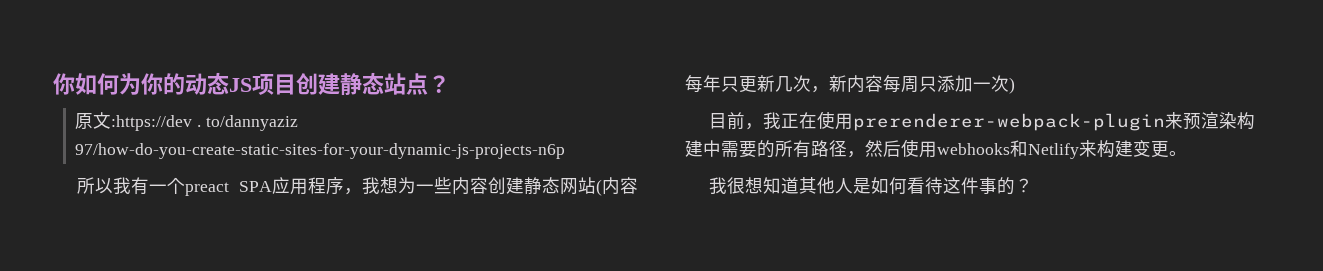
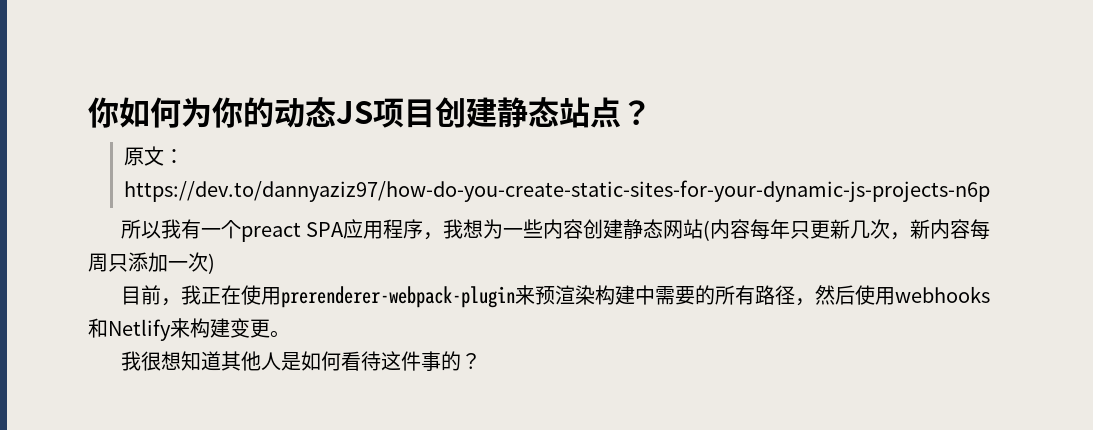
- 原文:https://dev . to/dannyaziz 97/how-do-you-create-static-sites-for-your-dynamic-js-projects-n6p
+ 原文：https://dev.to/dannyaziz97/how-do-you-create-static-sites-for-your-dynamic-js-projects-n6p

